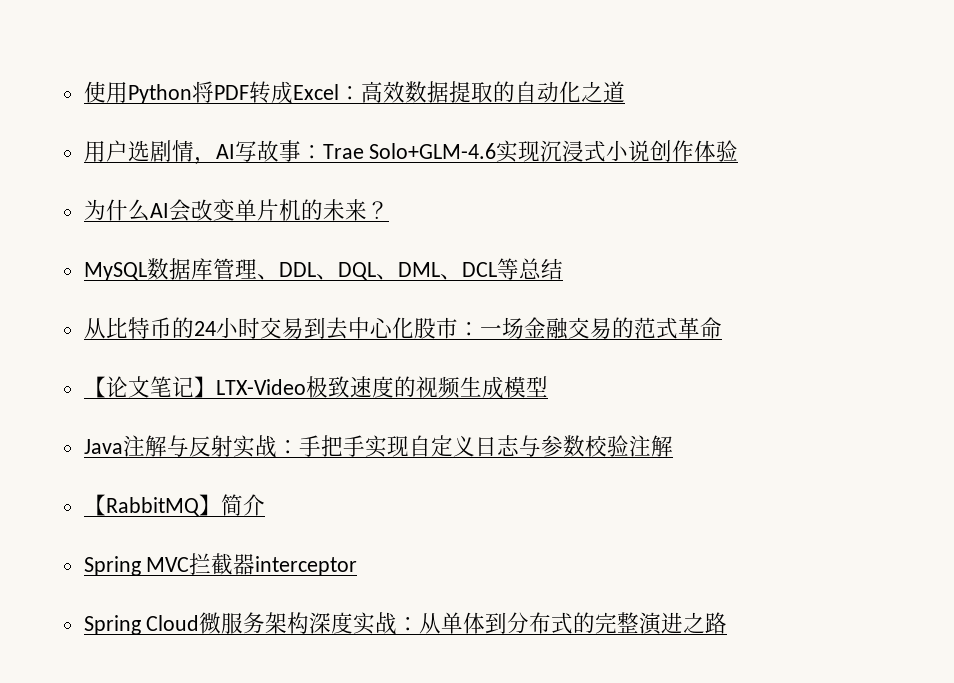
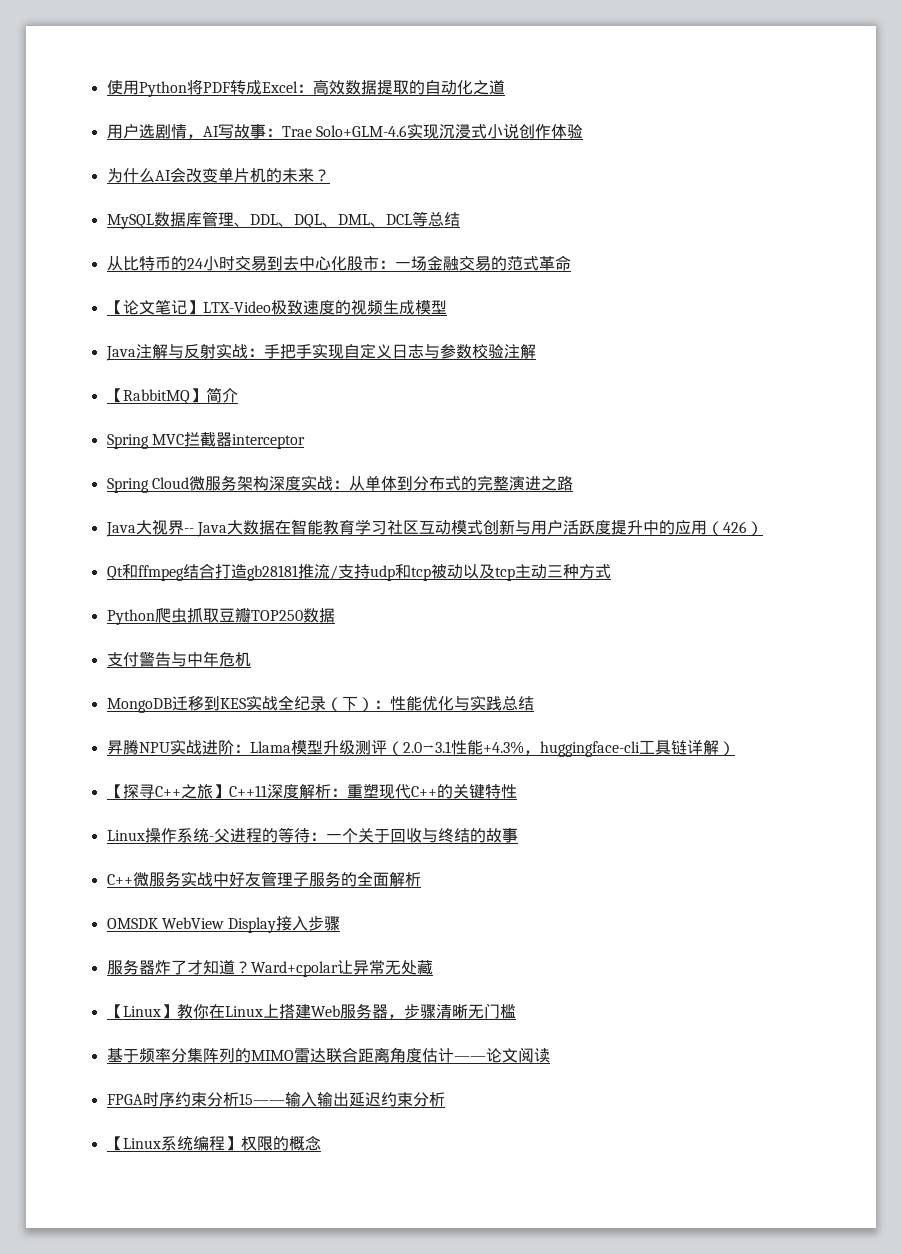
+ Java大视界-- Java大数据在智能教育学习社区互动模式创新与用户活跃度提升中的应用（426）
+ Qt和ffmpeg结合打造gb28181推流/支持udp和tcp被动以及tcp主动三种方式
+ Python爬虫抓取豆瓣TOP250数据
+ 支付警告与中年危机
+ MongoDB迁移到KES实战全纪录（下）：性能优化与实践总结
+ 昇腾NPU实战进阶：Llama模型升级测评（2.0→3.1性能+4.3%，huggingface-cli工具链详解）
+ 【探寻C++之旅】C++11深度解析：重塑现代C++的关键特性
+ Linux操作系统-父进程的等待：一个关于回收与终结的故事
+ C++微服务实战中好友管理子服务的全面解析
+ OMSDK WebView Display接入步骤
+ 服务器炸了才知道？Ward+cpolar让异常无处藏
+ 【Linux】教你在Linux上搭建Web服务器，步骤清晰无门槛
+ 基于频率分集阵列的MIMO雷达联合距离角度估计——论文阅读
+ FPGA时序约束分析15——输入输出延迟约束分析
+ 【Linux系统编程】权限的概念

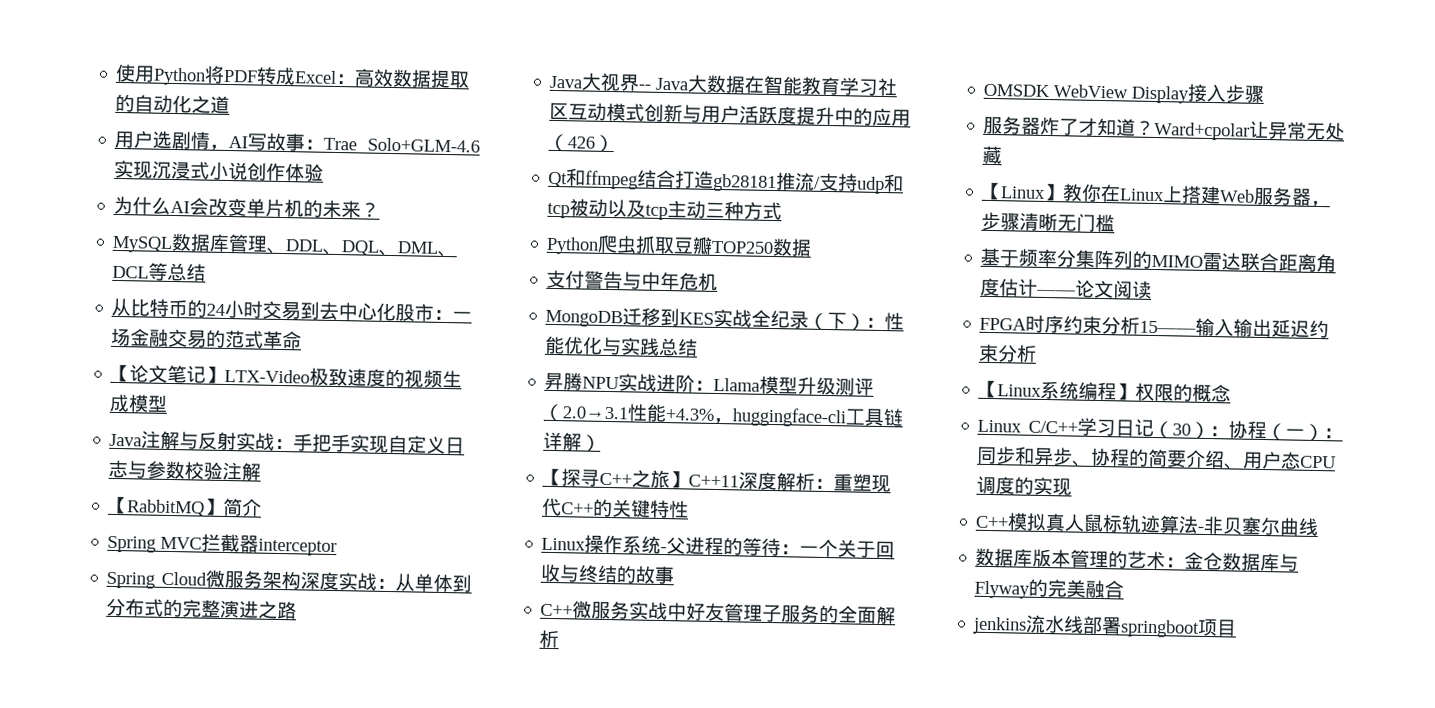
+ Linux C/C++学习日记（30）：协程（一）：同步和异步、协程的简要介绍、用户态CPU调度的实现
+ C++模拟真人鼠标轨迹算法-非贝塞尔曲线
+ 数据库版本管理的艺术：金仓数据库与Flyway的完美融合
+ jenkins流水线部署springboot项目

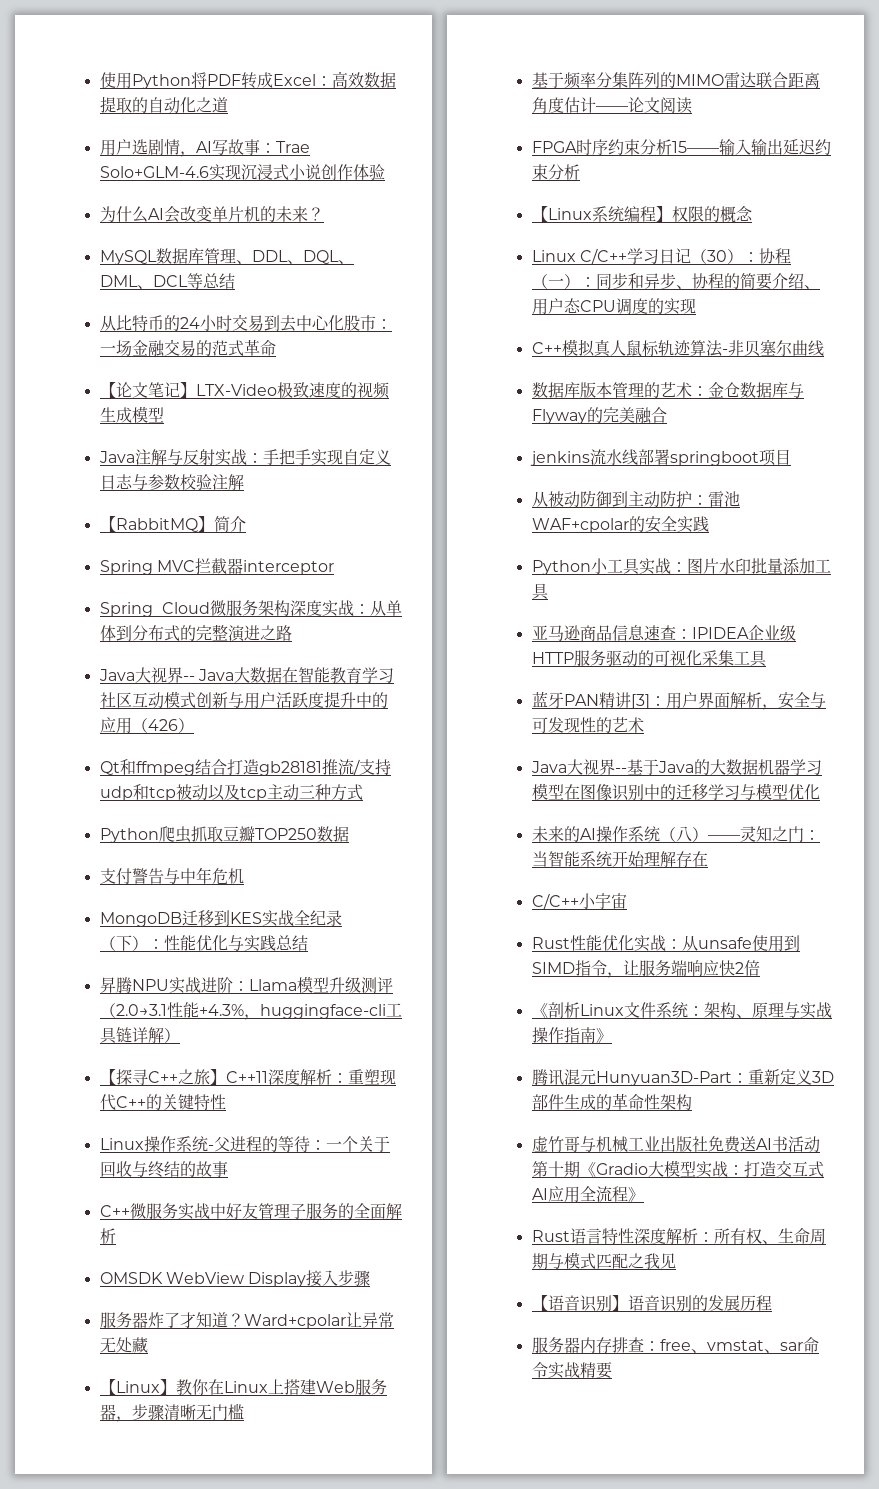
+ 从被动防御到主动防护：雷池WAF+cpolar的安全实践
+ Python小工具实战：图片水印批量添加工具
+ 亚马逊商品信息速查：IPIDEA企业级HTTP服务驱动的可视化采集工具
+ 蓝牙PAN精讲[3]：用户界面解析，安全与可发现性的艺术
+ Java大视界--基于Java的大数据机器学习模型在图像识别中的迁移学习与模型优化
+ 未来的AI操作系统（八）——灵知之门：当智能系统开始理解存在
+ C/C++小宇宙
+ Rust性能优化实战：从unsafe使用到SIMD指令，让服务端响应快2倍
+ 《剖析Linux文件系统：架构、原理与实战操作指南》
+ 腾讯混元Hunyuan3D-Part：重新定义3D部件生成的革命性架构
+ 虚竹哥与机械工业出版社免费送AI书活动第十期《Gradio大模型实战：打造交互式AI应用全流程》
+ Rust语言特性深度解析：所有权、生命周期与模式匹配之我见
+ 【语音识别】语音识别的发展历程
+ 服务器内存排查：free、vmstat、sar命令实战精要

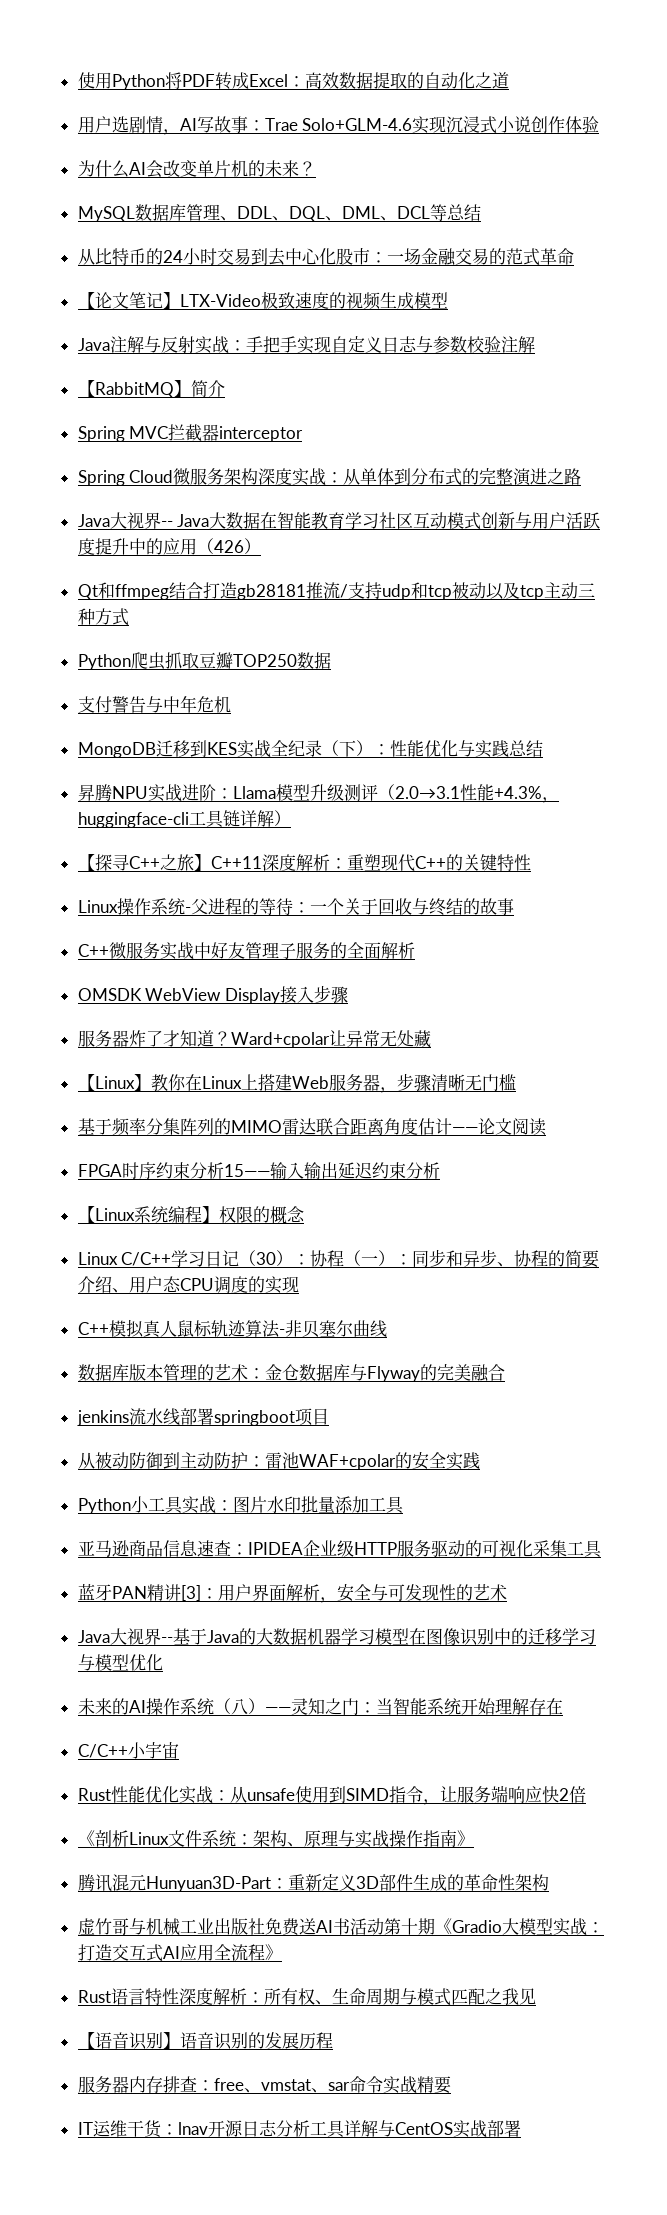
+ IT运维干货：lnav开源日志分析工具详解与CentOS实战部署

